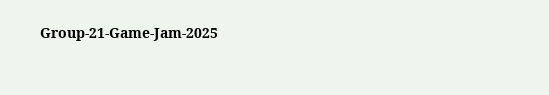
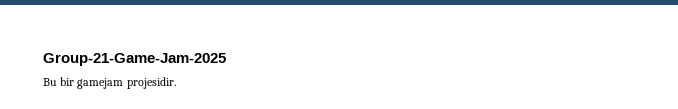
+ Bu bir gamejam projesidir.

